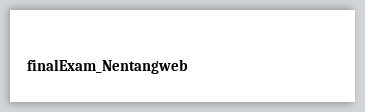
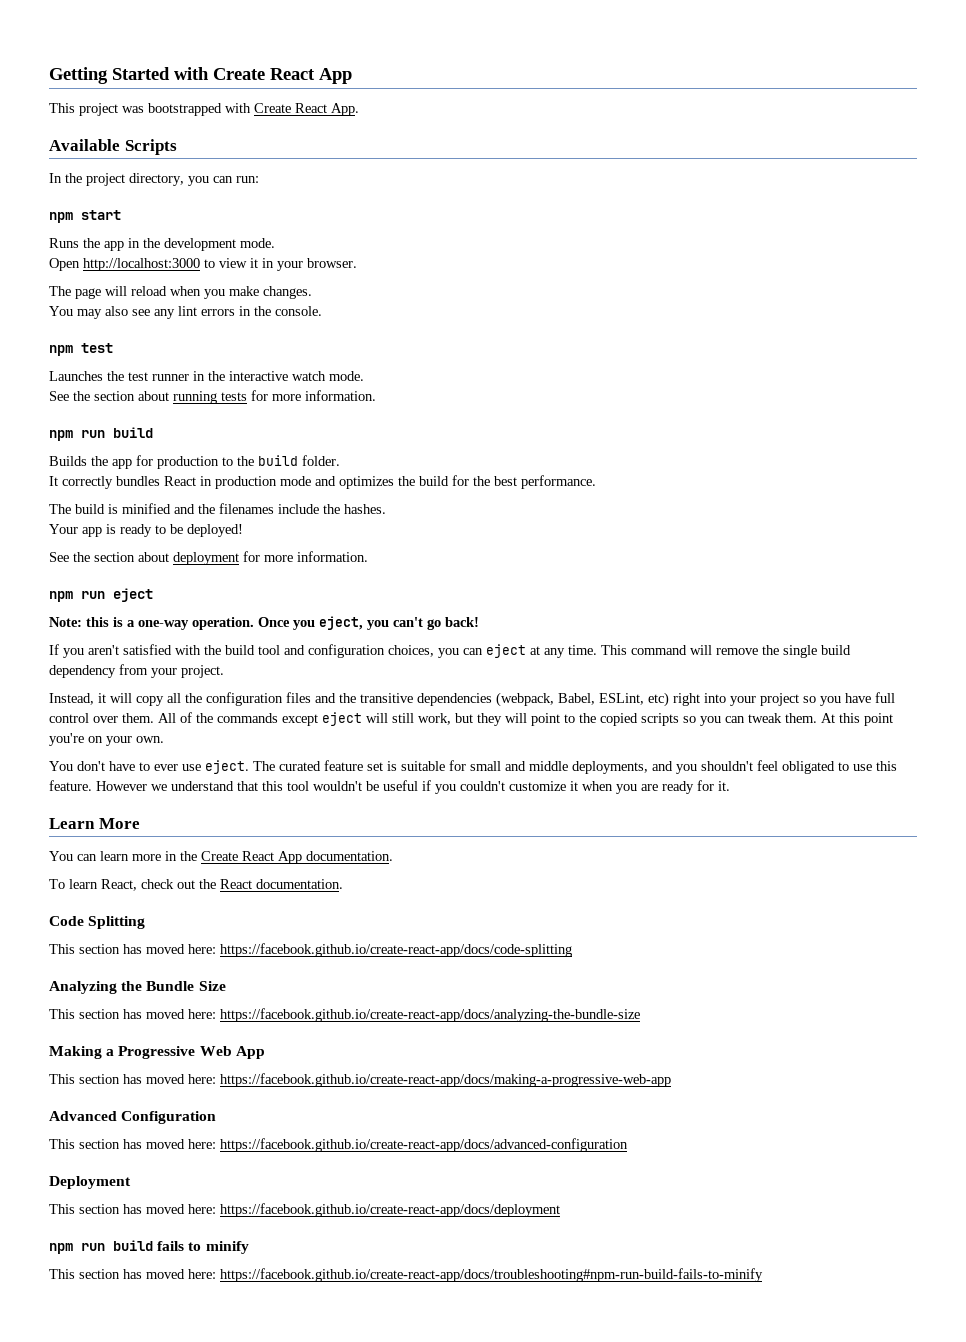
- finalExam_Nentangweb
+ Getting Started with Create React App
+ This project was bootstrapped with Create React App.
+ Available Scripts
+ In the project directory, you can run:
+ npm start
+ Runs the app in the development mode.
+ Open http://localhost:3000 to view it in your browser.
+ The page will reload when you make changes.
+ You may also see any lint errors in the console.
+ npm test
+ Launches the test runner in the interactive watch mode.
+ See the section about running tests for more information.
+ npm run build
+ Builds the app for production to the build folder.
+ It correctly bundles React in production mode and optimizes the build for the best performance.
+ The build is minified and the filenames include the hashes.
+ Your app is ready to be deployed!
+ See the section about deployment for more information.
+ npm run eject
+ Note: this is a one-way operation. Once you eject, you can't go back!
+ If you aren't satisfied with the build tool and configuration choices, you can eject at any time. This command will remove the single build dependency from your project.
+ Instead, it will copy all the configuration files and the transitive dependencies (webpack, Babel, ESLint, etc) right into your project so you have full control over them. All of the commands except eject will still work, but they will point to the copied scripts so you can tweak them. At this point you're on your own.
+ You don't have to ever use eject. The curated feature set is suitable for small and middle deployments, and you shouldn't feel obligated to use this feature. However we understand that this tool wouldn't be useful if you couldn't customize it when you are ready for it.
+ Learn More
+ You can learn more in the Create React App documentation.
+ To learn React, check out the React documentation.
+ Code Splitting
+ This section has moved here: https://facebook.github.io/create-react-app/docs/code-splitting
+ Analyzing the Bundle Size
+ This section has moved here: https://facebook.github.io/create-react-app/docs/analyzing-the-bundle-size
+ Making a Progressive Web App
+ This section has moved here: https://facebook.github.io/create-react-app/docs/making-a-progressive-web-app
+ Advanced Configuration
+ This section has moved here: https://facebook.github.io/create-react-app/docs/advanced-configuration
+ Deployment
+ This section has moved here: https://facebook.github.io/create-react-app/docs/deployment
+ npm run build fails to minify
+ This section has moved here: https://facebook.github.io/create-react-app/docs/troubleshooting#npm-run-build-fails-to-minify

